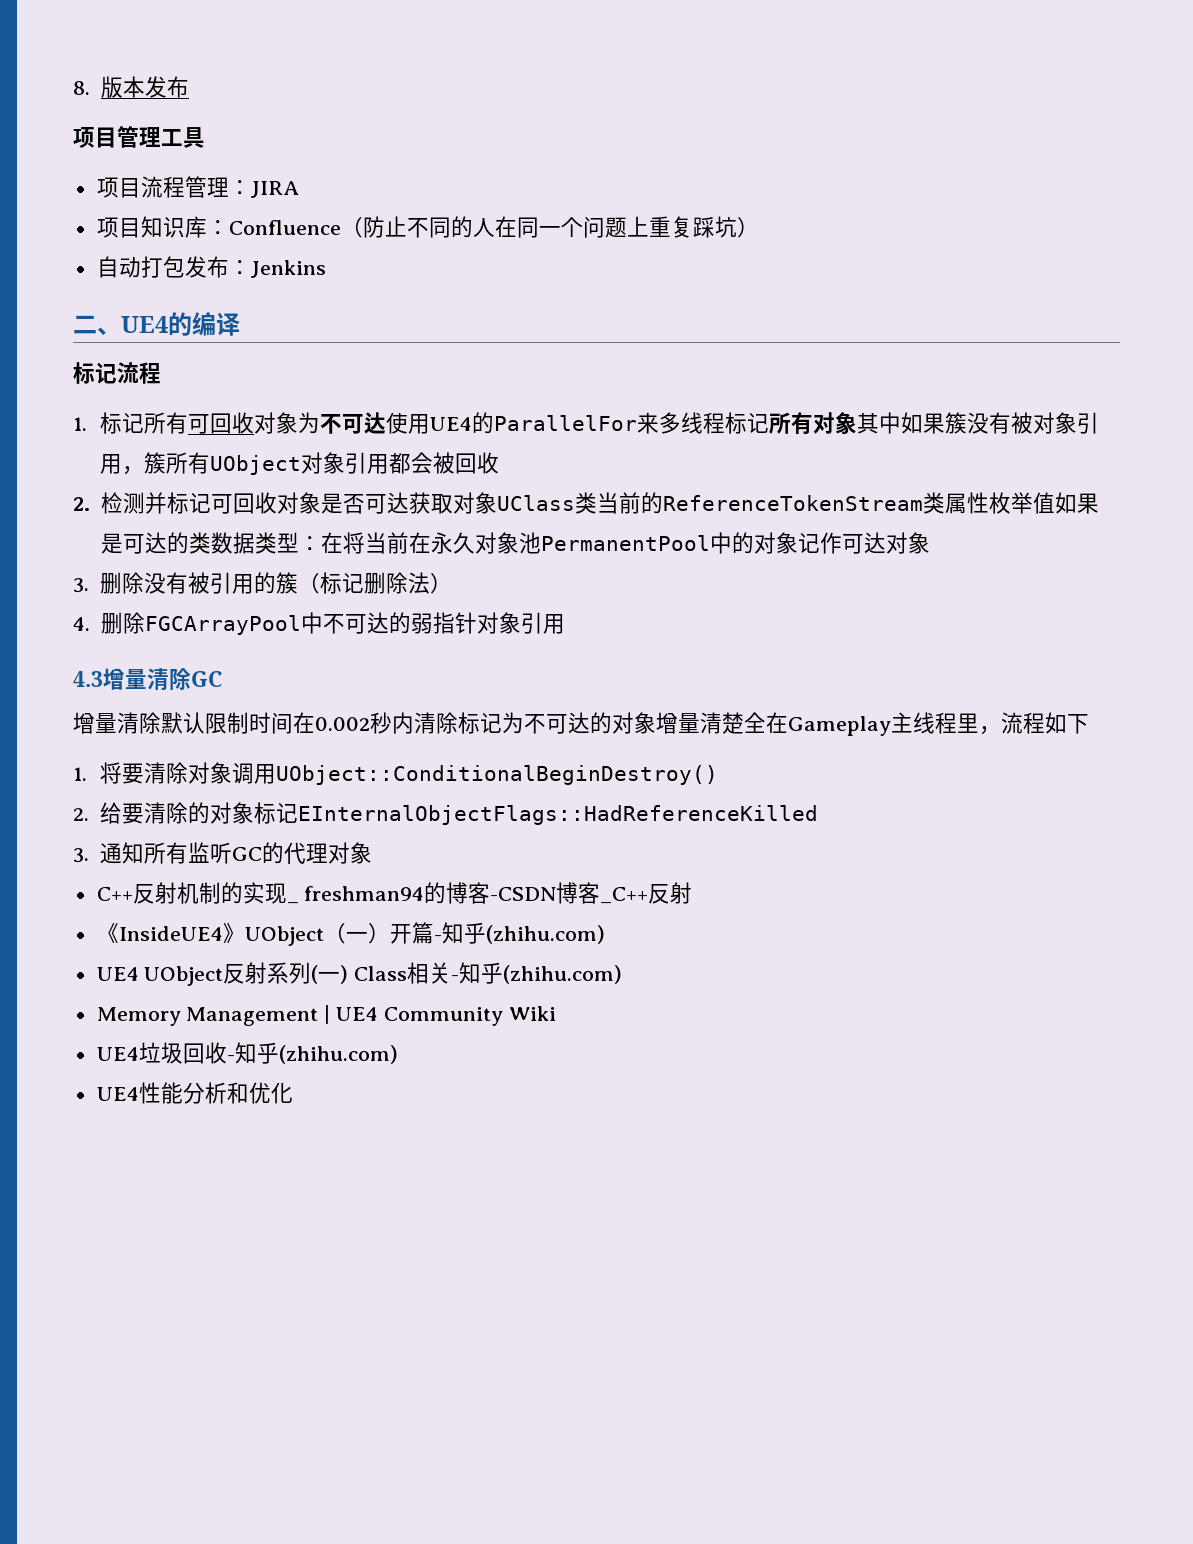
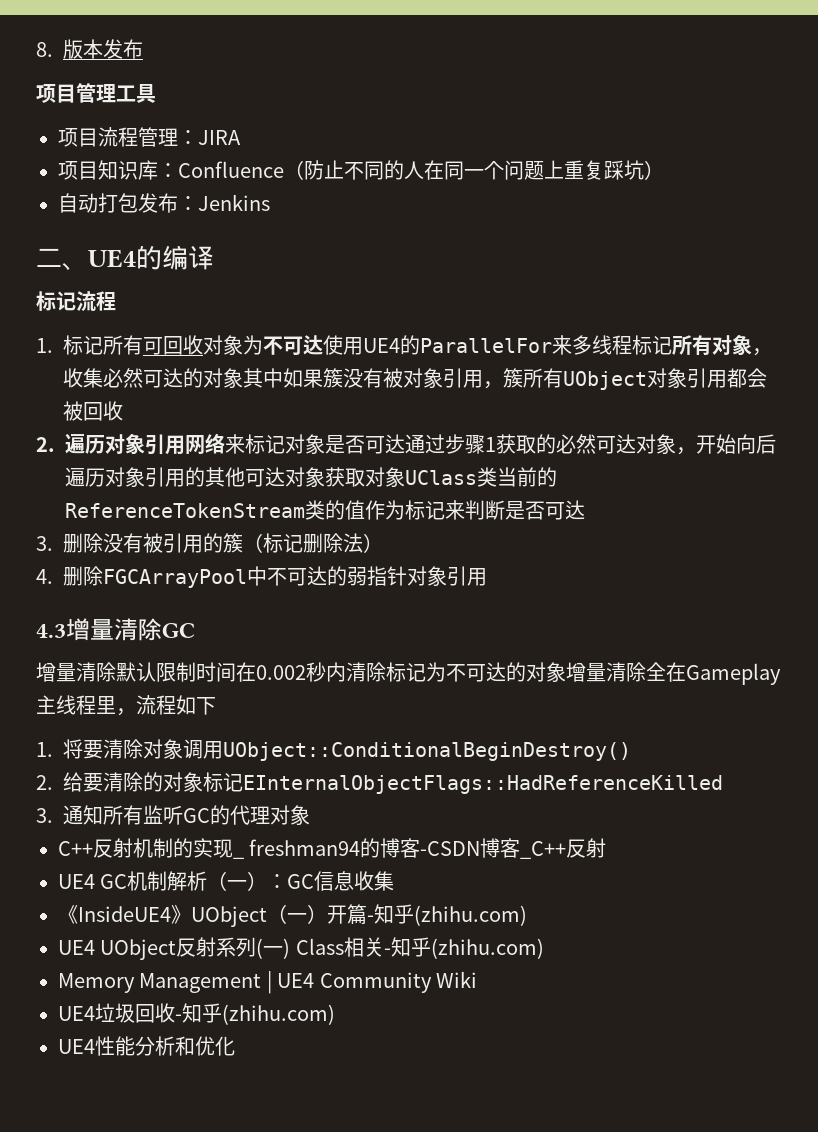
- 1.标记所有可回收对象为不可达使用UE4的ParallelFor来多线程标记所有对象其中如果簇没有被对象引用，簇所有UObject对象引用都会被回收
+ 1.标记所有可回收对象为不可达使用UE4的ParallelFor来多线程标记所有对象，收集必然可达的对象其中如果簇没有被对象引用，簇所有UObject对象引用都会被回收
- 2.检测并标记可回收对象是否可达获取对象UClass类当前的ReferenceTokenStream类属性枚举值如果是可达的类数据类型：在将当前在永久对象池PermanentPool中的对象记作可达对象
+ 2.遍历对象引用网络来标记对象是否可达通过步骤1获取的必然可达对象，开始向后遍历对象引用的其他可达对象获取对象UClass类当前的ReferenceTokenStream类的值作为标记来判断是否可达
- 增量清除默认限制时间在0.002秒内清除标记为不可达的对象增量清楚全在Gameplay主线程里，流程如下
+ 增量清除默认限制时间在0.002秒内清除标记为不可达的对象增量清除全在Gameplay主线程里，流程如下
+ UE4 GC机制解析（一）：GC信息收集

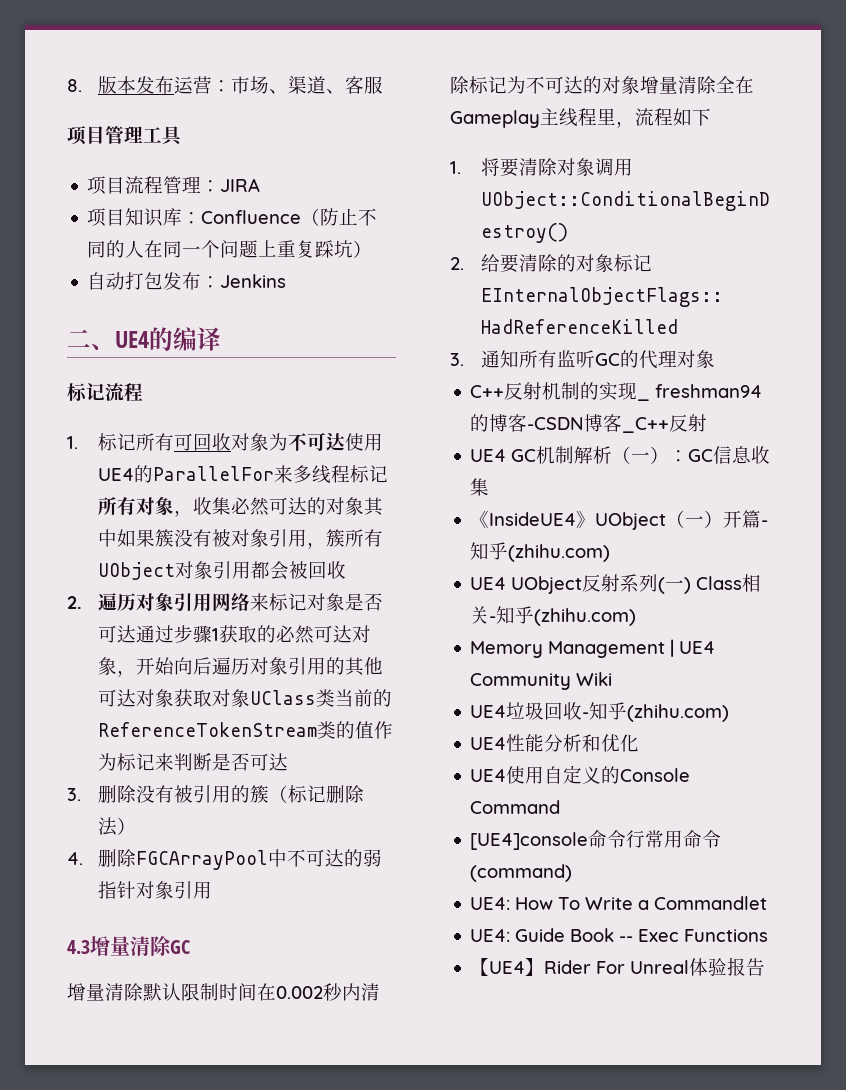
- 8.版本发布
+ 8.版本发布运营：市场、渠道、客服
+ UE4使用自定义的Console Command
+ [UE4]console命令行常用命令(command)
+ UE4: How To Write a Commandlet
+ UE4: Guide Book -- Exec Functions
+ 【UE4】Rider For Unreal体验报告

